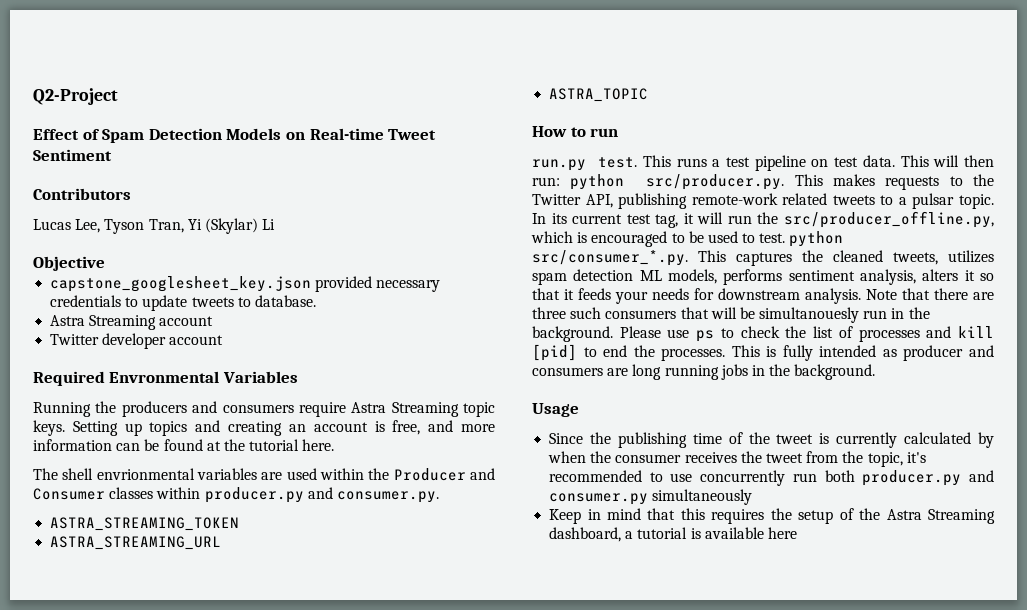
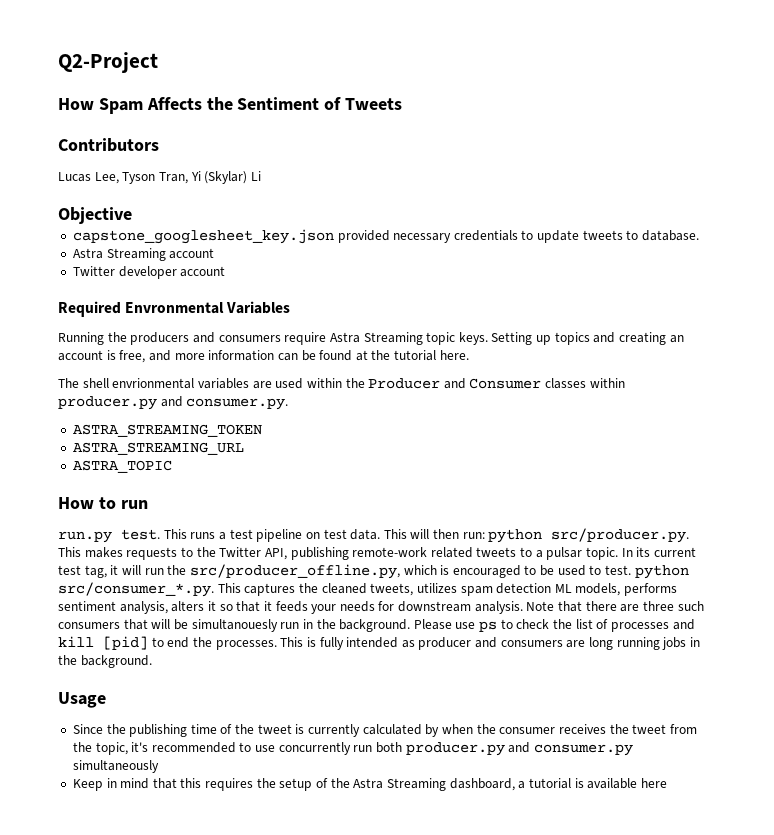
- Effect of Spam Detection Models on Real-time Tweet Sentiment
+ How Spam Affects the Sentiment of Tweets

